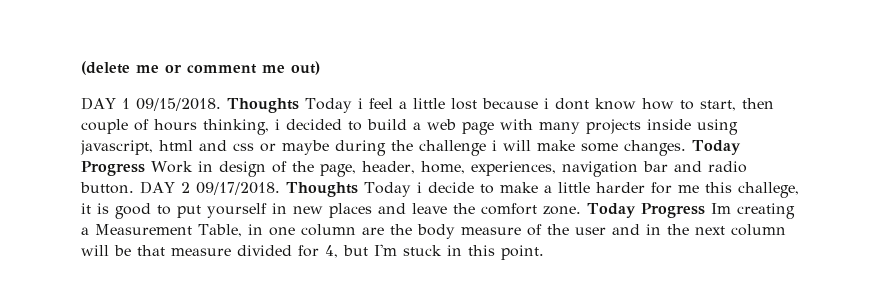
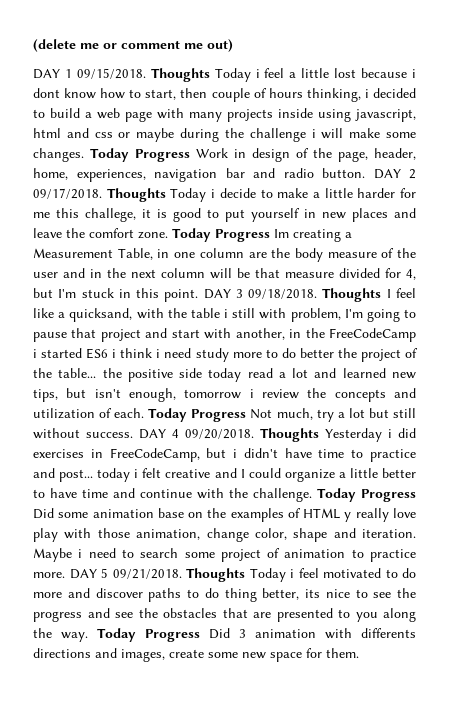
+ DAY 3 09/18/2018. Thoughts I feel like a quicksand, with the table i still with problem, I'm going to pause that project and start with another, in the FreeCodeCamp i started ES6 i think i need study more to do better the project of the table... the positive side today read a lot and learned new tips, but isn't enough, tomorrow i review the concepts and utilization of each. Today Progress Not much, try a lot but still without success. DAY 4 09/20/2018. Thoughts Yesterday i did exercises in FreeCodeCamp, but i didn't have time to practice and post... today i felt creative and I could organize a little better to have time and continue with the challenge. Today Progress Did some animation base on the examples of HTML y really love play with those animation, change color, shape and iteration. Maybe i need to search some project of animation to practice more. DAY 5 09/21/2018. Thoughts Today i feel motivated to do more and discover paths to do thing better, its nice to see the progress and see the obstacles that are presented to you along the way. Today Progress Did 3 animation with differents directions and images, create some new space for them.

